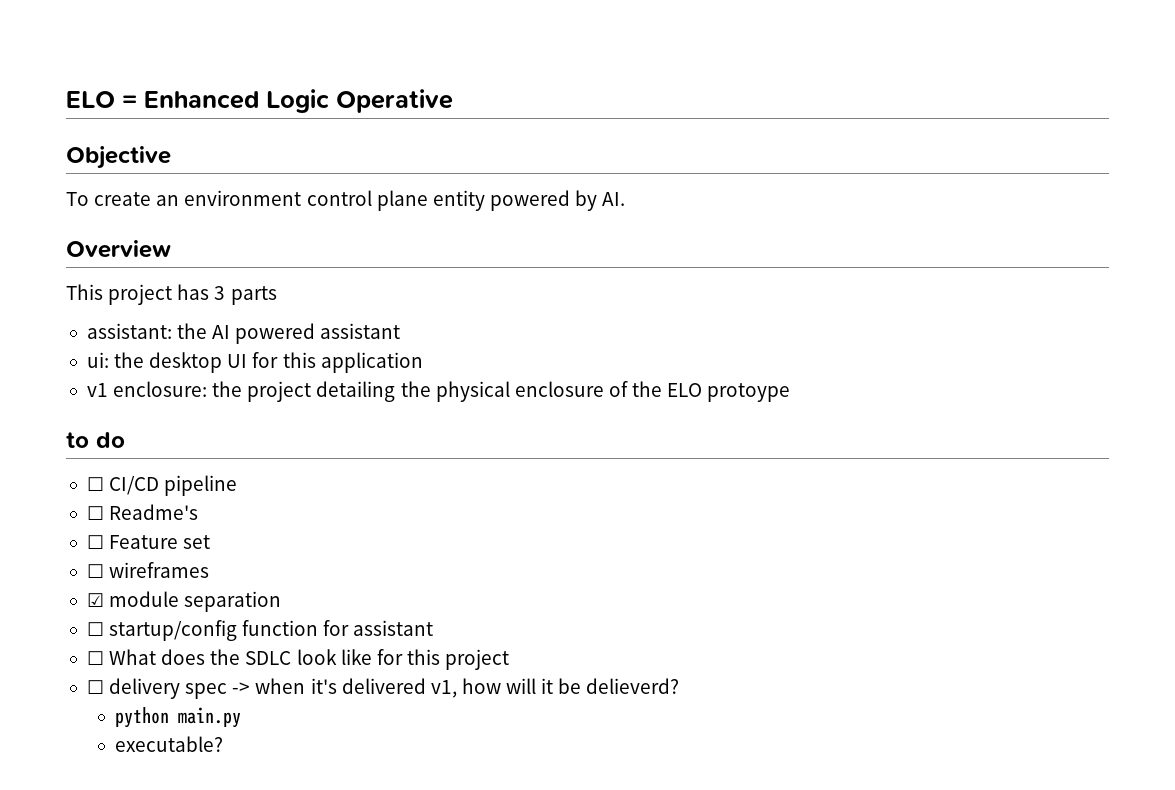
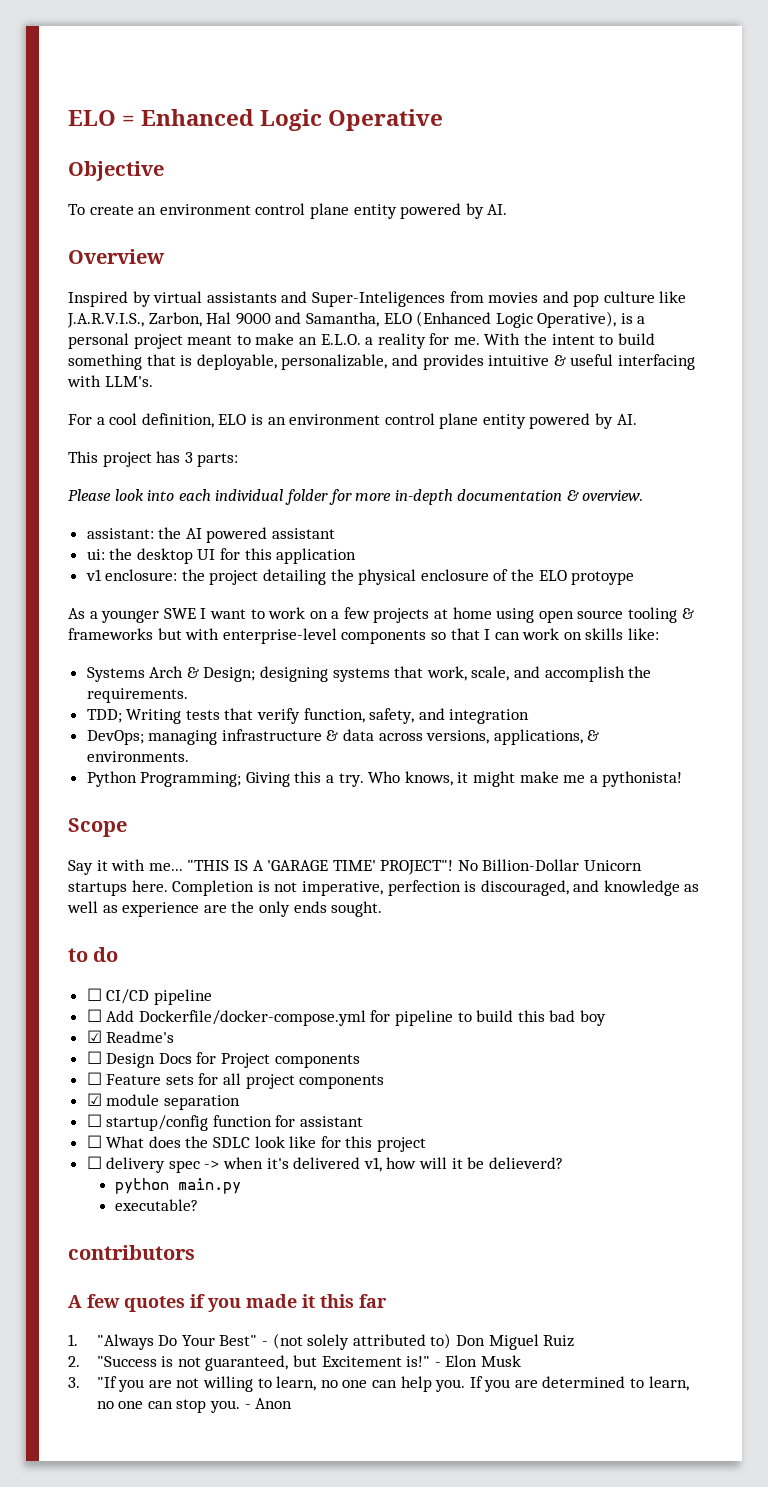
- This project has 3 parts
+ Inspired by virtual assistants and Super-Inteligences from movies and pop culture like J.A.R.V.I.S., Zarbon, Hal 9000 and Samantha, ELO (Enhanced Logic Operative), is a personal project meant to make an E.L.O. a reality for me. With the intent to build something that is deployable, personalizable, and provides intuitive & useful interfacing with LLM's.
+ For a cool definition, ELO is an environment control plane entity powered by AI.
+ This project has 3 parts:
+ Please look into each individual folder for more in-depth documentation & overview.
+ As a younger SWE I want to work on a few projects at home using open source tooling & frameworks but with enterprise-level components so that I can work on skills like:
+ Systems Arch & Design; designing systems that work, scale, and accomplish the requirements.
+ TDD; Writing tests that verify function, safety, and integration
+ DevOps; managing infrastructure & data across versions, applications, & environments.
+ Python Programming; Giving this a try. Who knows, it might make me a pythonista!
+ Scope
+ Say it with me... "THIS IS A 'GARAGE TIME' PROJECT"! No Billion-Dollar Unicorn startups here. Completion is not imperative, perfection is discouraged, and knowledge as well as experience are the only ends sought.
- ☐ Readme's
- ☐ Feature set
- ☐ wireframes
+ ☐ Add Dockerfile/docker-compose.yml for pipeline to build this bad boy
+ ☑ Readme's
+ ☐ Design Docs for Project components
+ ☐ Feature sets for all project components
+ contributors
+ A few quotes if you made it this far
+ 1. "Always Do Your Best" - (not solely attributed to) Don Miguel Ruiz
+ 2. "Success is not guaranteed, but Excitement is!" - Elon Musk
+ 3. "If you are not willing to learn, no one can help you. If you are determined to learn, no one can stop you. - Anon

